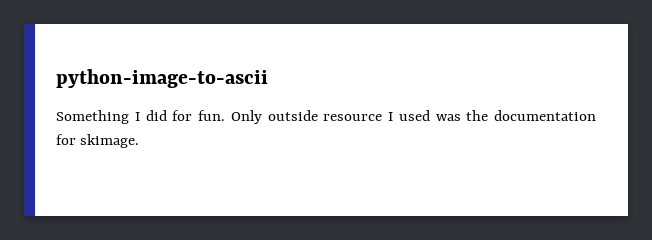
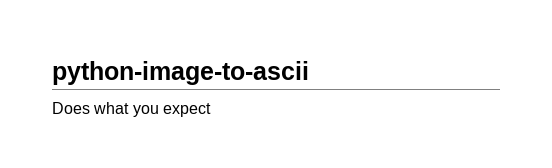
- Something I did for fun. Only outside resource I used was the documentation for skimage.
+ Does what you expect

